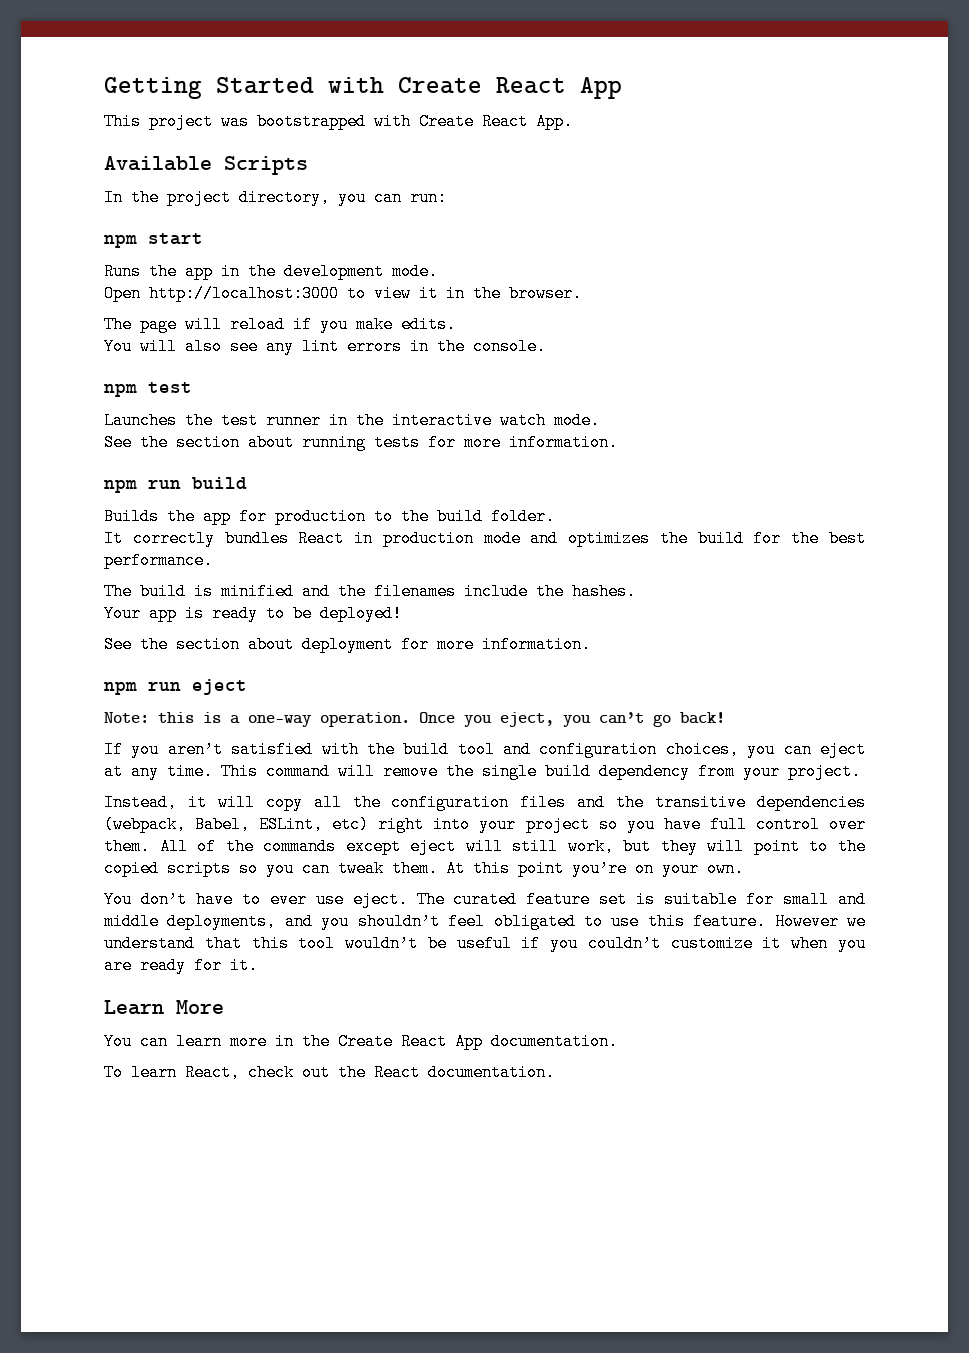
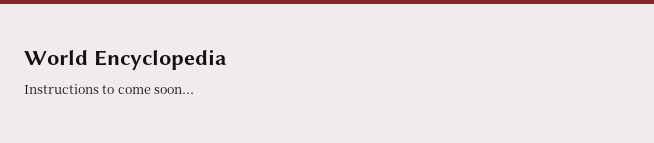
- Getting Started with Create React App
- This project was bootstrapped with Create React App.
- Available Scripts
- In the project directory, you can run:
- npm start
- Runs the app in the development mode.
- Open http://localhost:3000 to view it in the browser.
- The page will reload if you make edits.
- You will also see any lint errors in the console.
- npm test
- Launches the test runner in the interactive watch mode.
- See the section about running tests for more information.
- npm run build
- Builds the app for production to the build folder.
- It correctly bundles React in production mode and optimizes the build for the best performance.
- The build is minified and the filenames include the hashes.
- Your app is ready to be deployed!
- See the section about deployment for more information.
- npm run eject
- Note: this is a one-way operation. Once you eject, you can’t go back!
- If you aren’t satisfied with the build tool and configuration choices, you can eject at any time. This command will remove the single build dependency from your project.
- Instead, it will copy all the configuration files and the transitive dependencies (webpack, Babel, ESLint, etc) right into your project so you have full control over them. All of the commands except eject will still work, but they will point to the copied scripts so you can tweak them. At this point you’re on your own.
- You don’t have to ever use eject. The curated feature set is suitable for small and middle deployments, and you shouldn’t feel obligated to use this feature. However we understand that this tool wouldn’t be useful if you couldn’t customize it when you are ready for it.
- Learn More
- You can learn more in the Create React App documentation.
- To learn React, check out the React documentation.
+ World Encyclopedia
+ Instructions to come soon...

